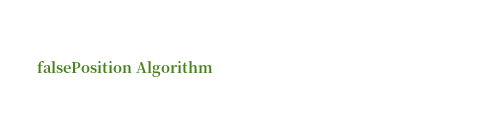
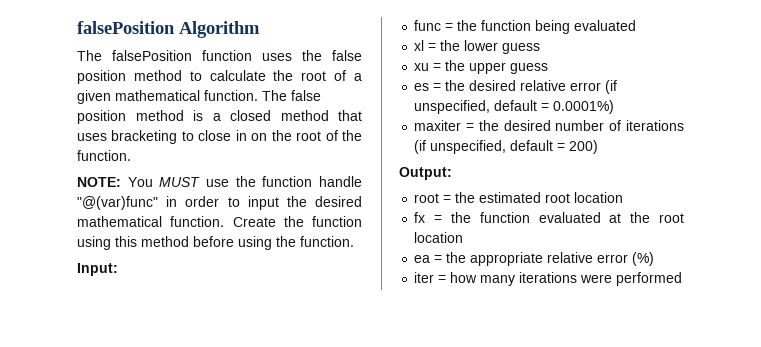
+ The falsePosition function uses the false position method to calculate the root of a given mathematical function. The false position method is a closed method that uses bracketing to close in on the root of the function.
+ NOTE: You MUST use the function handle "@(var)func" in order to input the desired mathematical function. Create the function using this method before using the function.
+ Input:
+ func = the function being evaluated
+ xl = the lower guess
+ xu = the upper guess
+ es = the desired relative error (if unspecified, default = 0.0001%)
+ maxiter = the desired number of iterations (if unspecified, default = 200)
+ Output:
+ root = the estimated root location
+ fx = the function evaluated at the root location
+ ea = the appropriate relative error (%)
+ iter = how many iterations were performed

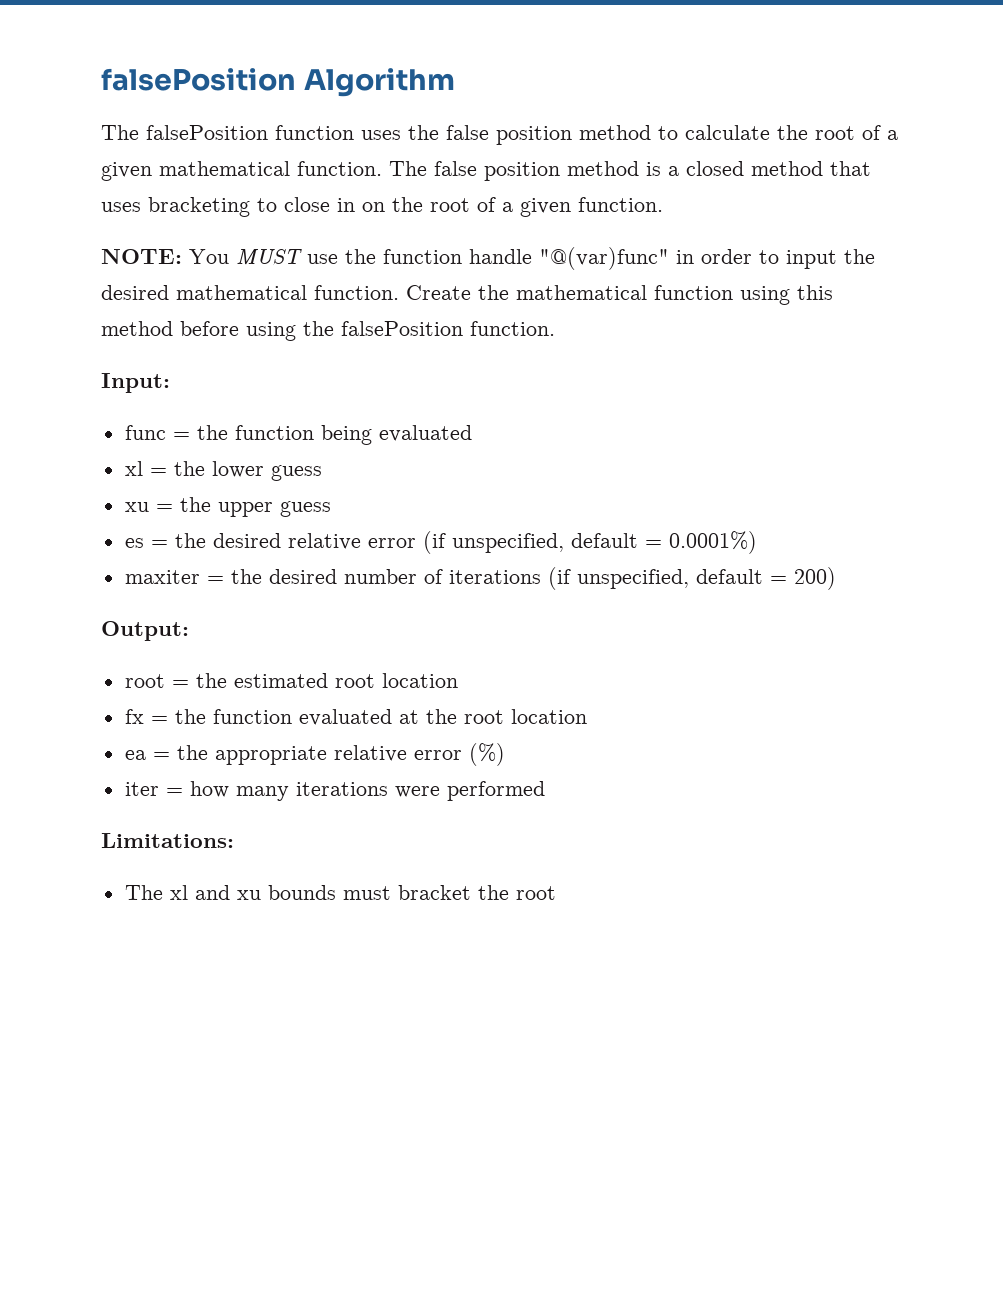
- The false position method is a closed method that uses bracketing to close in on the root of the function.
+ The false position method is a closed method that uses bracketing to close in on the root of a given function.
- Create the function using this method before using the function.
+ Create the mathematical function using this method before using the falsePosition function.
+ Limitations:
+ The xl and xu bounds must bracket the root

